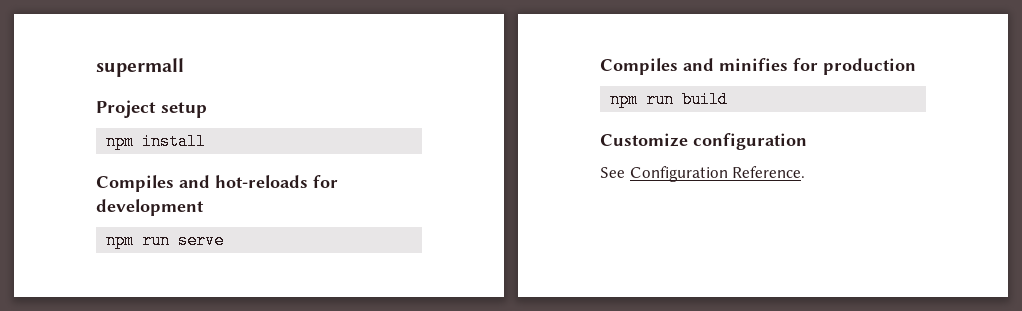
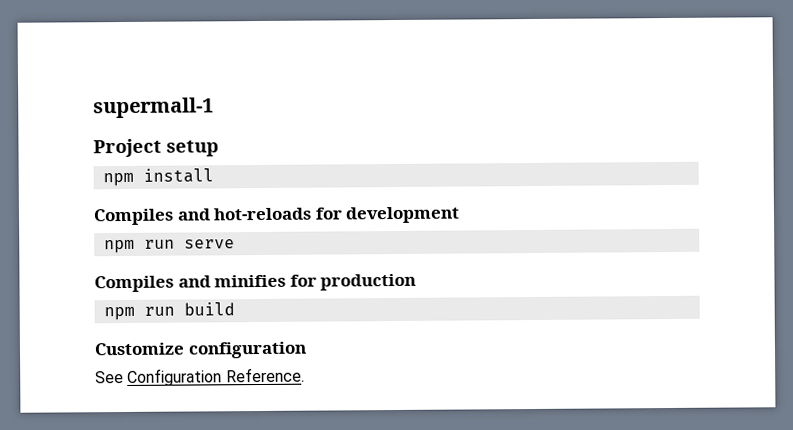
- supermall
+ supermall-1

